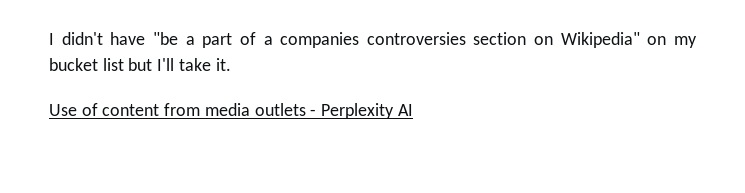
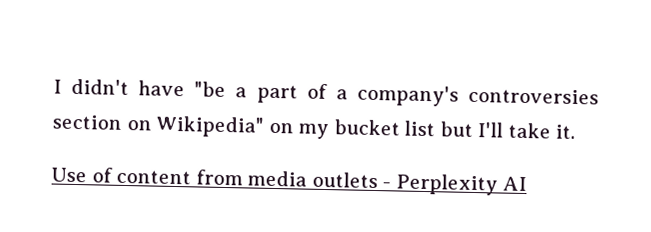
- I didn't have "be a part of a companies controversies section on Wikipedia" on my bucket list but I'll take it.
+ I didn't have "be a part of a company's controversies section on Wikipedia" on my bucket list but I'll take it.

